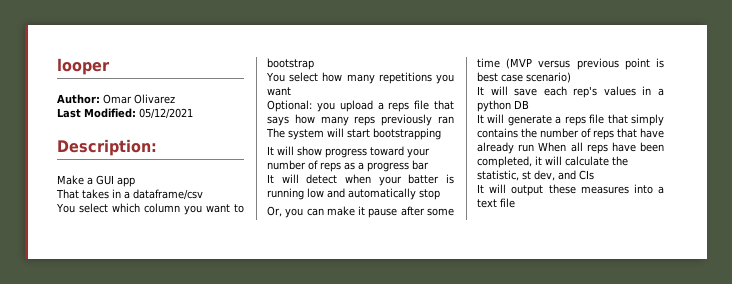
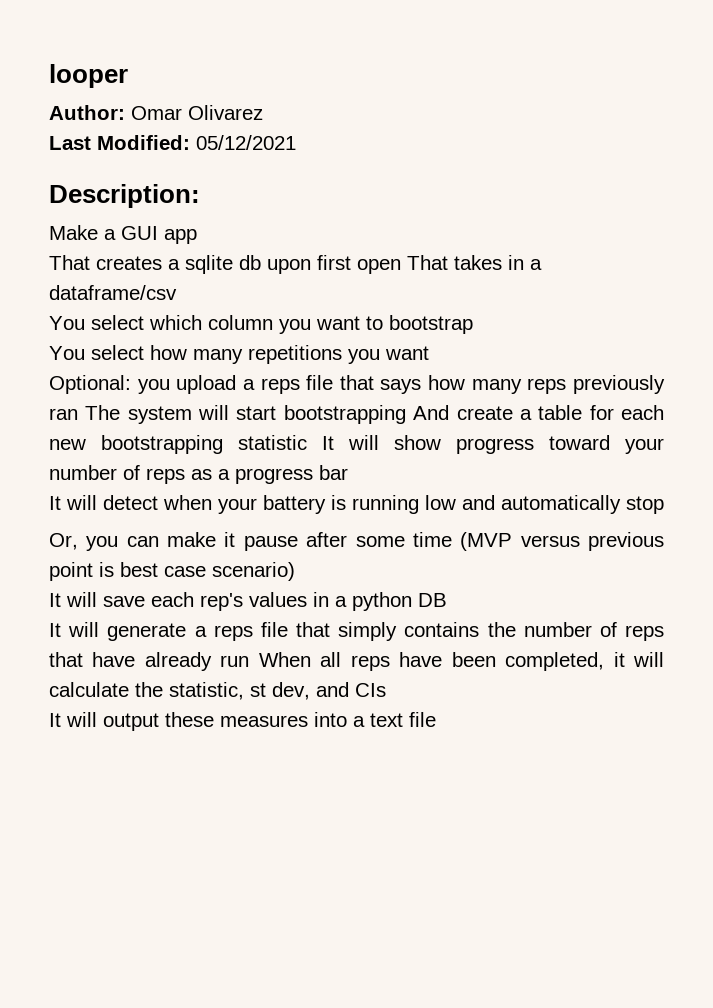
- That takes in a dataframe/csv
+ That creates a sqlite db upon first open That takes in a dataframe/csv
- Optional: you upload a reps file that says how many reps previously ran The system will start bootstrapping
- It will show progress toward your number of reps as a progress bar
+ Optional: you upload a reps file that says how many reps previously ran The system will start bootstrapping And create a table for each new bootstrapping statistic It will show progress toward your number of reps as a progress bar
- It will detect when your batter is running low and automatically stop
+ It will detect when your battery is running low and automatically stop

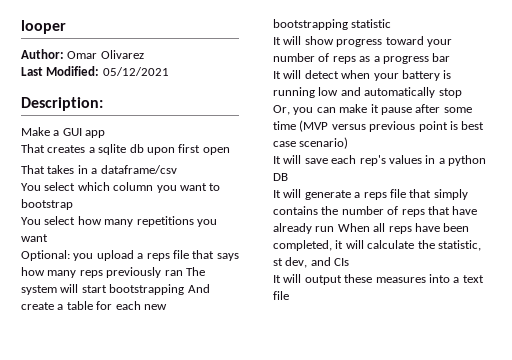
- That creates a sqlite db upon first open That takes in a dataframe/csv
+ That creates a sqlite db upon first open
+ That takes in a dataframe/csv
- Optional: you upload a reps file that says how many reps previously ran The system will start bootstrapping And create a table for each new bootstrapping statistic It will show progress toward your number of reps as a progress bar
+ Optional: you upload a reps file that says how many reps previously ran The system will start bootstrapping And create a table for each new bootstrapping statistic
+ It will show progress toward your number of reps as a progress bar

